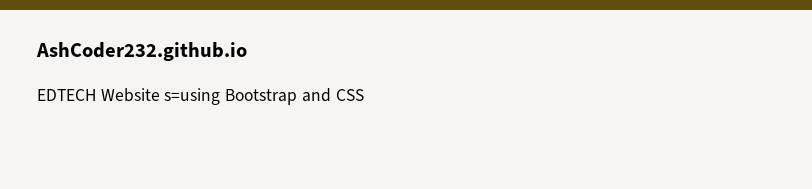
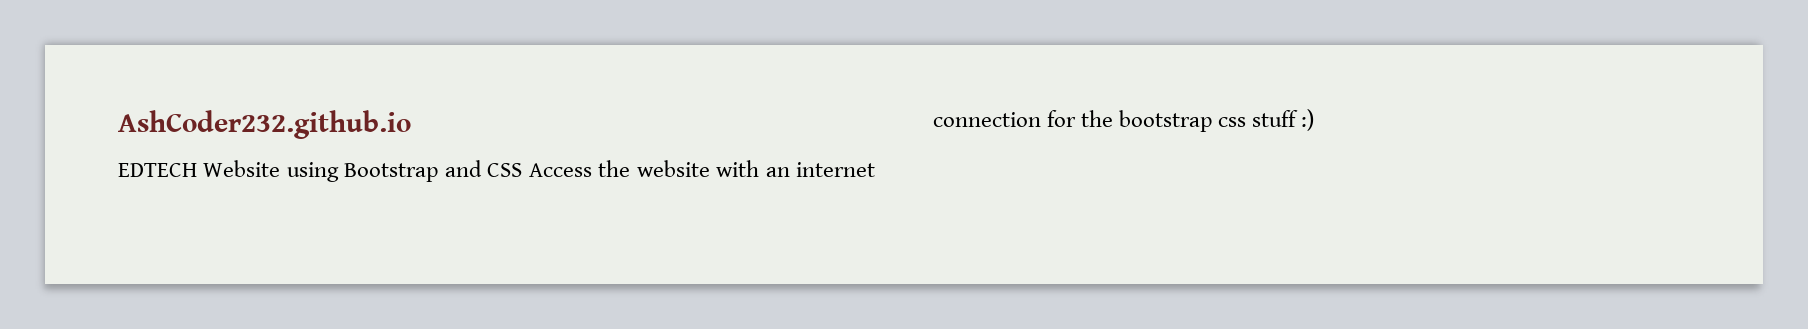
- EDTECH Website s=using Bootstrap and CSS
+ EDTECH Website using Bootstrap and CSS Access the website with an internet connection for the bootstrap css stuff :)

